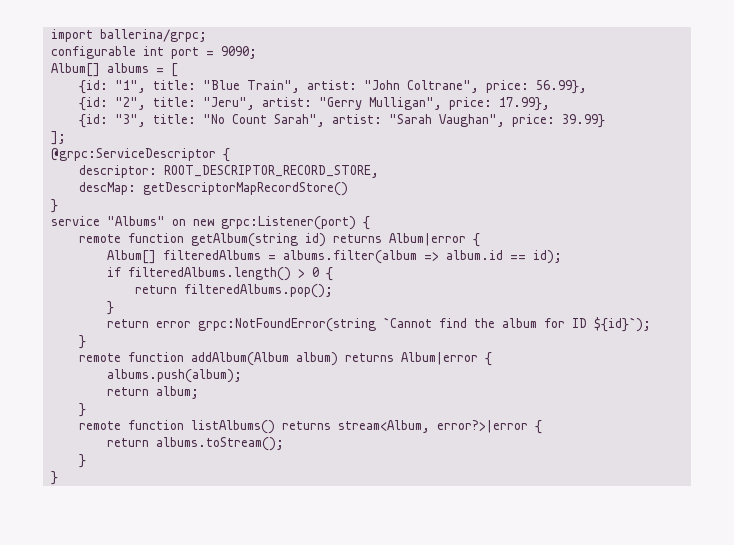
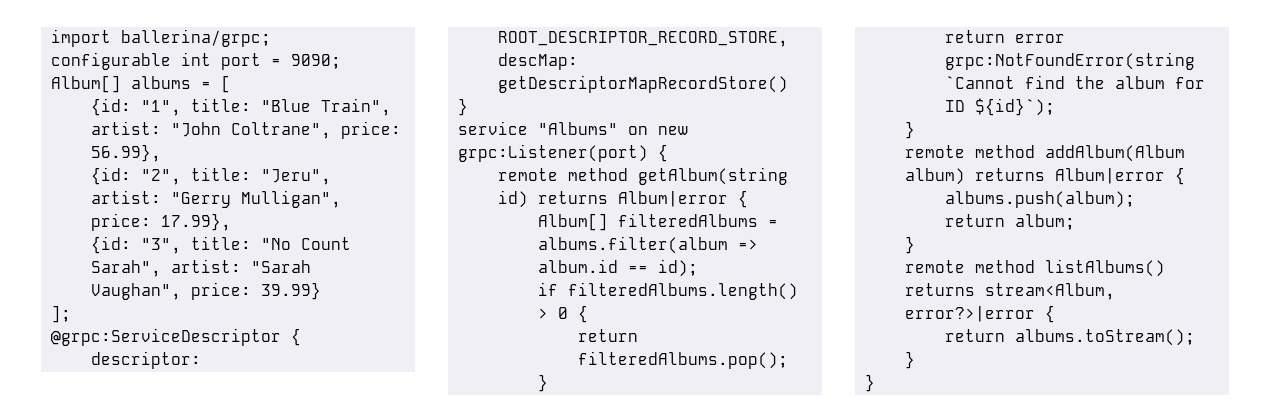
- remote function getAlbum(string id) returns Album|error {
+ remote method getAlbum(string id) returns Album|error {
- remote function addAlbum(Album album) returns Album|error {
+ remote method addAlbum(Album album) returns Album|error {
- remote function listAlbums() returns stream<Album, error?>|error {
+ remote method listAlbums() returns stream<Album, error?>|error {

